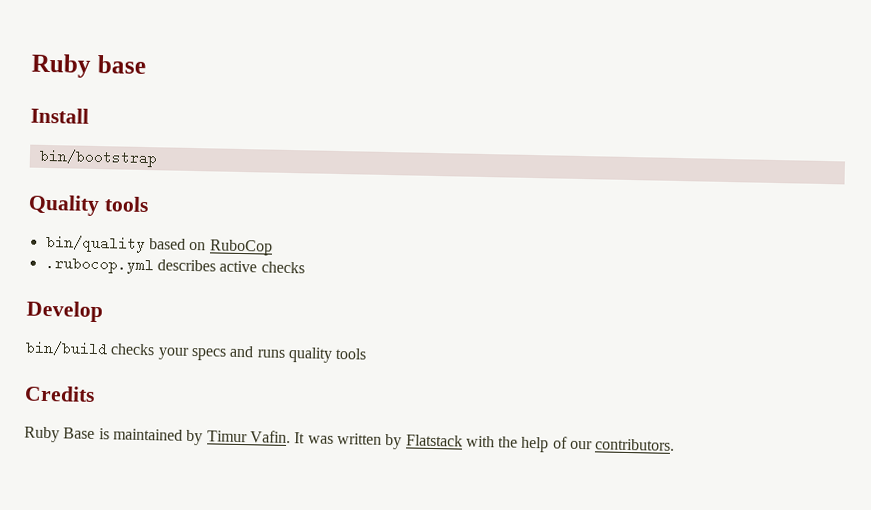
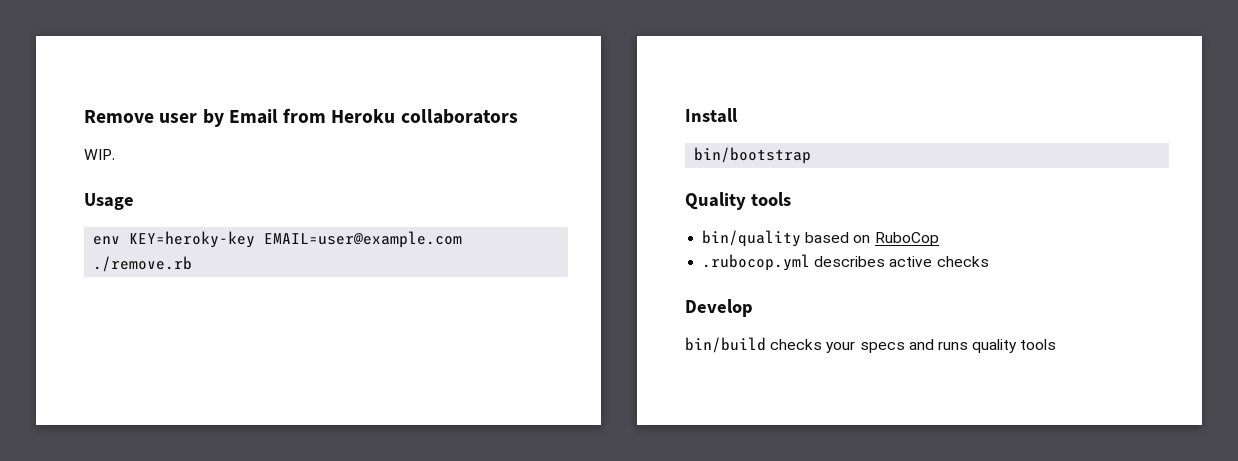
- Ruby base
+ Remove user by Email from Heroku collaborators
+ WIP.
+ Usage
+ env KEY=heroky-key EMAIL=user@example.com ./remove.rb
- Credits
- Ruby Base is maintained by Timur Vafin. It was written by Flatstack with the help of our contributors.

